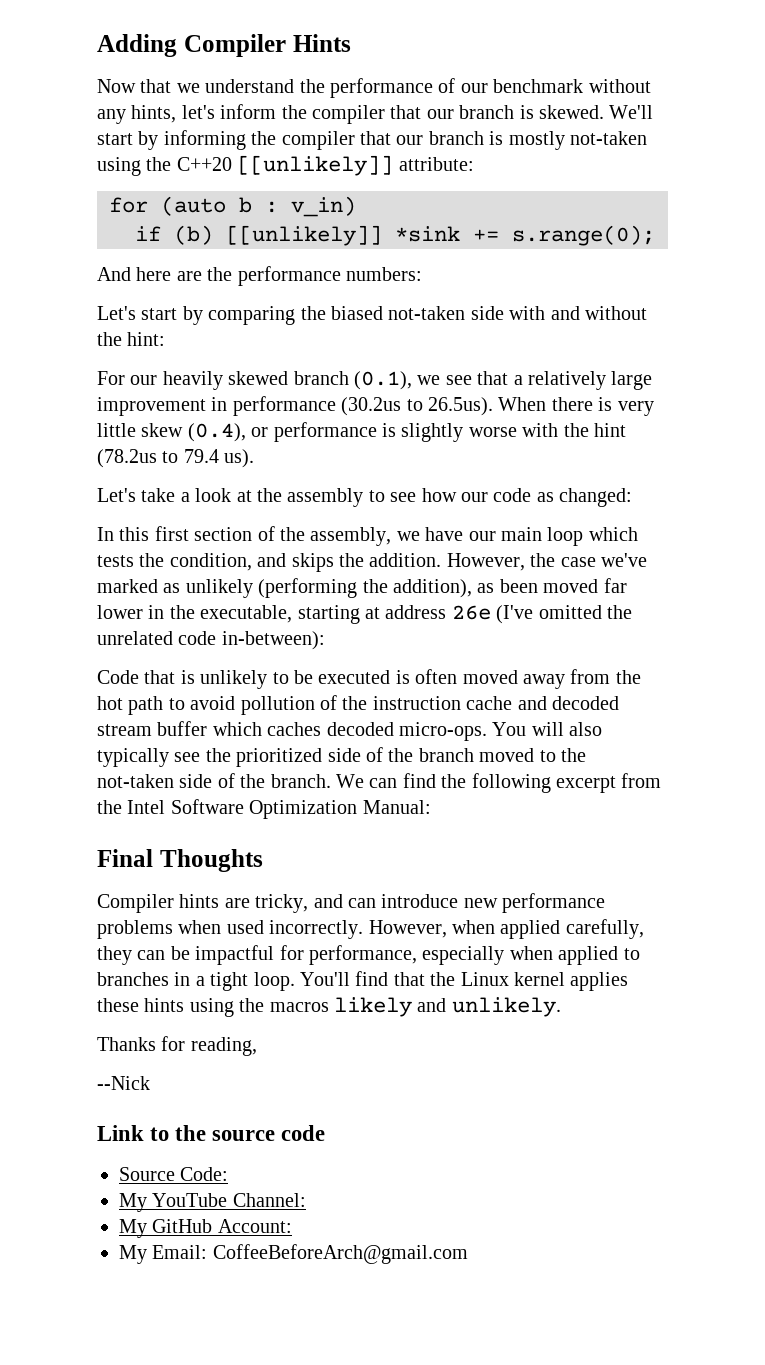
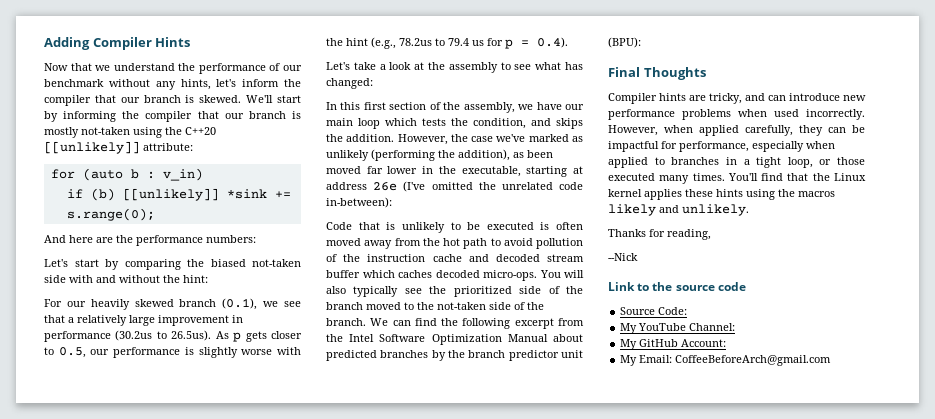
- For our heavily skewed branch (0.1), we see that a relatively large improvement in performance (30.2us to 26.5us). When there is very little skew (0.4), or performance is slightly worse with the hint (78.2us to 79.4 us).
+ For our heavily skewed branch (0.1), we see that a relatively large improvement in performance (30.2us to 26.5us). As p gets closer to 0.5, our performance is slightly worse with the hint (e.g., 78.2us to 79.4 us for p = 0.4).
- Let's take a look at the assembly to see how our code as changed:
+ Let's take a look at the assembly to see what has changed:
- We can find the following excerpt from the Intel Software Optimization Manual:
+ We can find the following excerpt from the Intel Software Optimization Manual about predicted branches by the branch predictor unit (BPU):
- However, when applied carefully, they can be impactful for performance, especially when applied to branches in a tight loop.
+ However, when applied carefully, they can be impactful for performance, especially when applied to branches in a tight loop, or those executed many times.

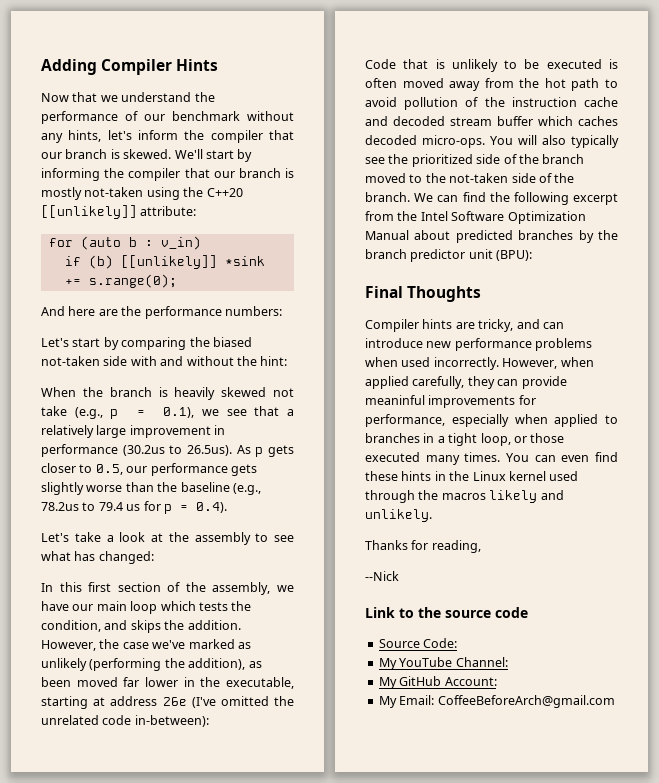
- For our heavily skewed branch (0.1), we see that a relatively large improvement in performance (30.2us to 26.5us). As p gets closer to 0.5, our performance is slightly worse with the hint (e.g., 78.2us to 79.4 us for p = 0.4).
+ When the branch is heavily skewed not take (e.g., p = 0.1), we see that a relatively large improvement in performance (30.2us to 26.5us). As p gets closer to 0.5, our performance gets slightly worse than the baseline (e.g., 78.2us to 79.4 us for p = 0.4).
- However, when applied carefully, they can be impactful for performance, especially when applied to branches in a tight loop, or those executed many times.
+ However, when applied carefully, they can provide meaninful improvements for performance, especially when applied to branches in a tight loop, or those executed many times.
- You'll find that the Linux kernel applies these hints using the macros likely and unlikely.
+ You can even find these hints in the Linux kernel used through the macros likely and unlikely.

